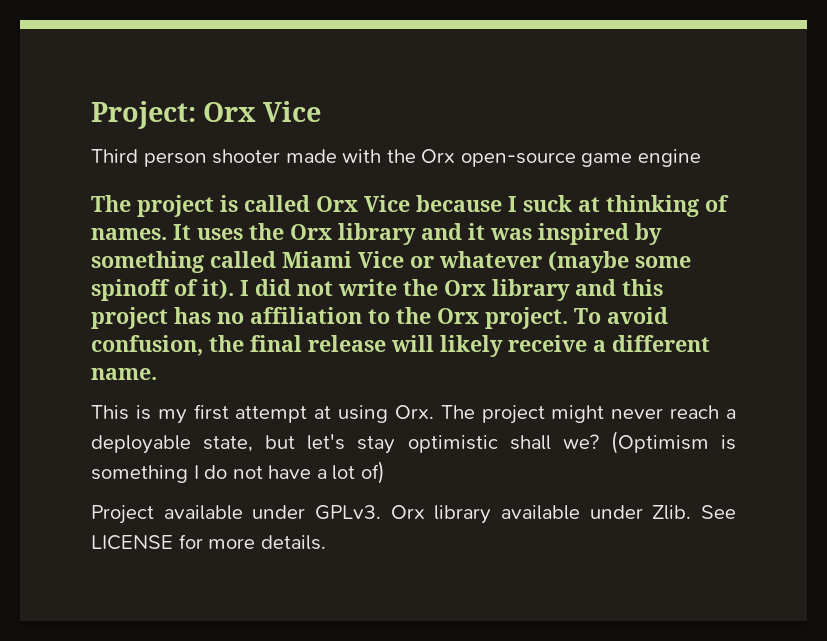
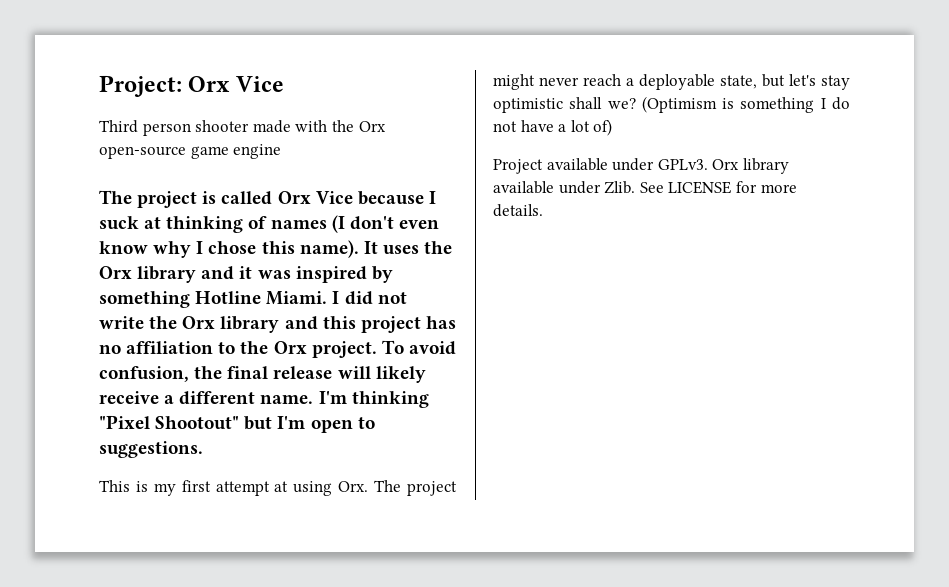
- The project is called Orx Vice because I suck at thinking of names.
+ The project is called Orx Vice because I suck at thinking of names (I don't even know why I chose this name).
- It uses the Orx library and it was inspired by something called Miami Vice or whatever (maybe some spinoff of it).
+ It uses the Orx library and it was inspired by something Hotline Miami.
+ I'm thinking "Pixel Shootout" but I'm open to suggestions.

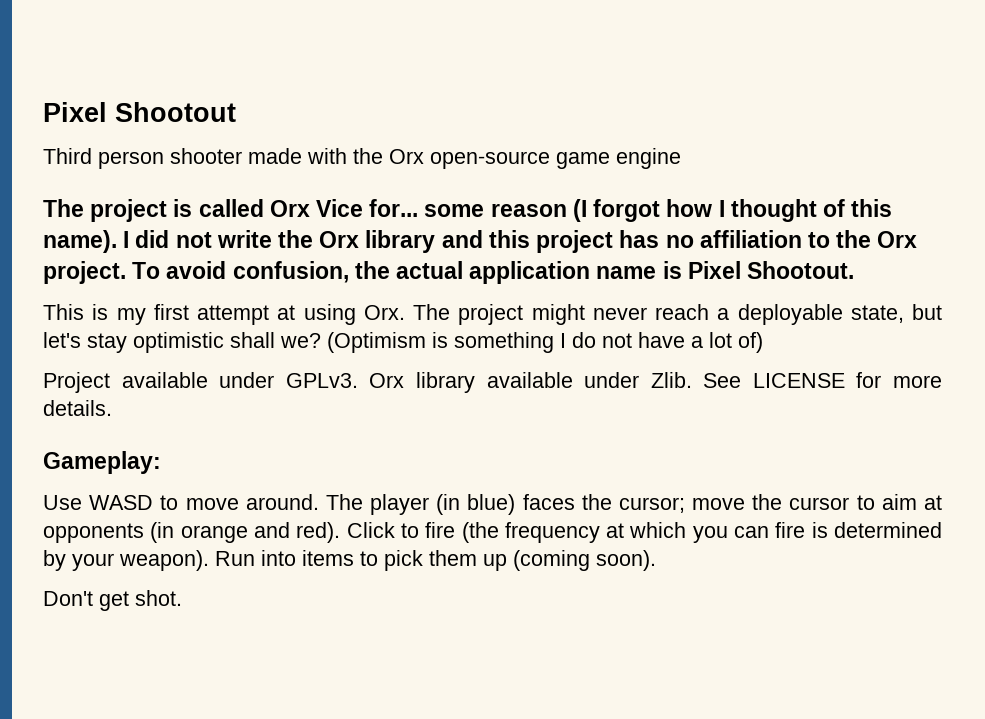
- Project: Orx Vice
+ Pixel Shootout
- The project is called Orx Vice because I suck at thinking of names (I don't even know why I chose this name). It uses the Orx library and it was inspired by something Hotline Miami.
+ The project is called Orx Vice for... some reason (I forgot how I thought of this name).
- To avoid confusion, the final release will likely receive a different name. I'm thinking "Pixel Shootout" but I'm open to suggestions.
+ To avoid confusion, the actual application name is Pixel Shootout.
+ Gameplay:
+ Use WASD to move around. The player (in blue) faces the cursor; move the cursor to aim at opponents (in orange and red). Click to fire (the frequency at which you can fire is determined by your weapon). Run into items to pick them up (coming soon).
+ Don't get shot.

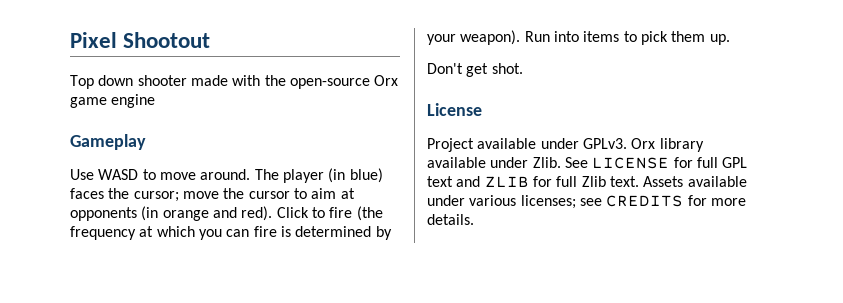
- Third person shooter made with the Orx open-source game engine
+ Top down shooter made with the open-source Orx game engine
- The project is called Orx Vice for... some reason (I forgot how I thought of this name). I did not write the Orx library and this project has no affiliation to the Orx project. To avoid confusion, the actual application name is Pixel Shootout.
- This is my first attempt at using Orx. The project might never reach a deployable state, but let's stay optimistic shall we? (Optimism is something I do not have a lot of)
- Project available under GPLv3. Orx library available under Zlib. See LICENSE for more details.
- Gameplay:
+ Gameplay
- Run into items to pick them up (coming soon).
+ Run into items to pick them up.
+ License
+ Project available under GPLv3. Orx library available under Zlib. See LICENSE for full GPL text and ZLIB for full Zlib text. Assets available under various licenses; see CREDITS for more details.

